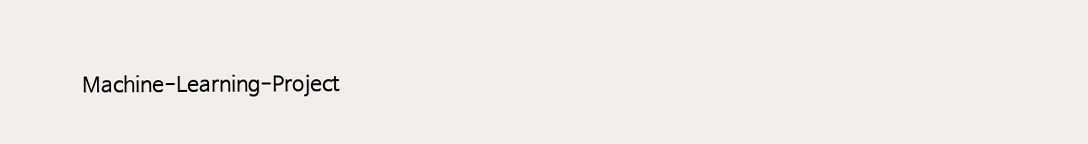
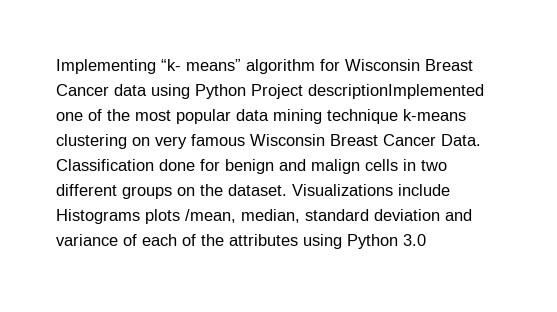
- Machine-Learning-Project
+ Implementing “k- means” algorithm for Wisconsin Breast Cancer data using Python Project descriptionImplemented one of the most popular data mining technique k-means clustering on very famous Wisconsin Breast Cancer Data. Classification done for benign and malign cells in two different groups on the dataset. Visualizations include Histograms plots /mean, median, standard deviation and variance of each of the attributes using Python 3.0

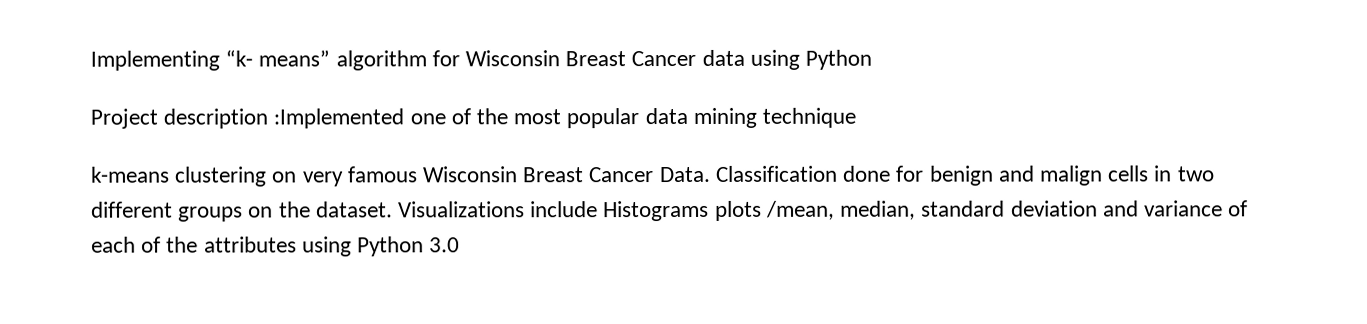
- Implementing “k- means” algorithm for Wisconsin Breast Cancer data using Python Project descriptionImplemented one of the most popular data mining technique k-means clustering on very famous Wisconsin Breast Cancer Data.
+ Implementing “k- means” algorithm for Wisconsin Breast Cancer data using Python
+ Project description :Implemented one of the most popular data mining technique
+ k-means clustering on very famous Wisconsin Breast Cancer Data.

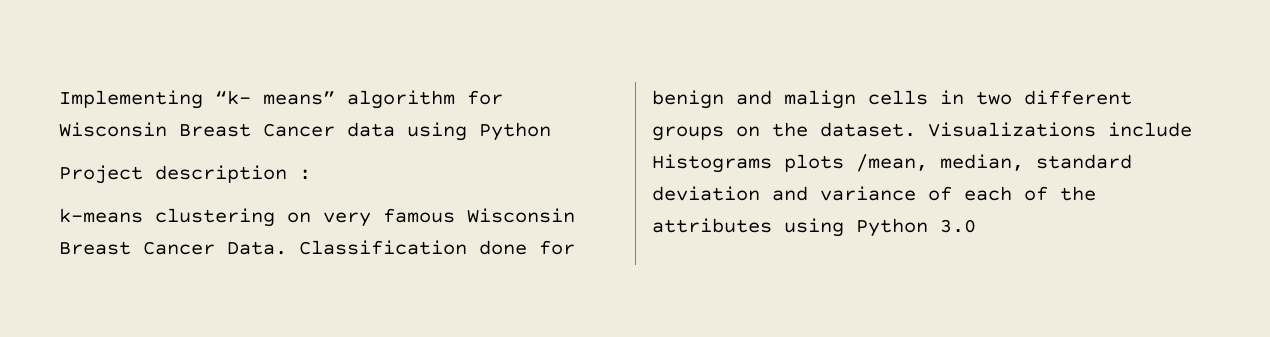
- Project description :Implemented one of the most popular data mining technique
+ Project description :

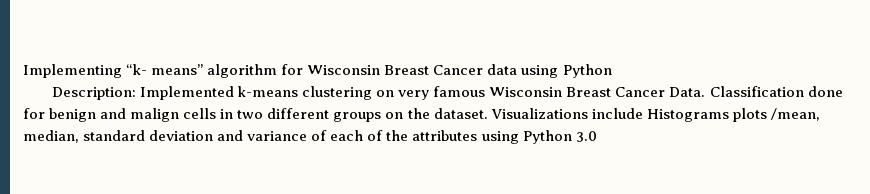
- Project description :
- k-means clustering on very famous Wisconsin Breast Cancer Data.
+ Description: Implemented k-means clustering on very famous Wisconsin Breast Cancer Data.

